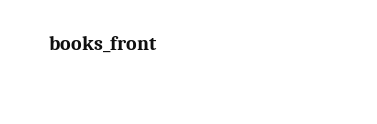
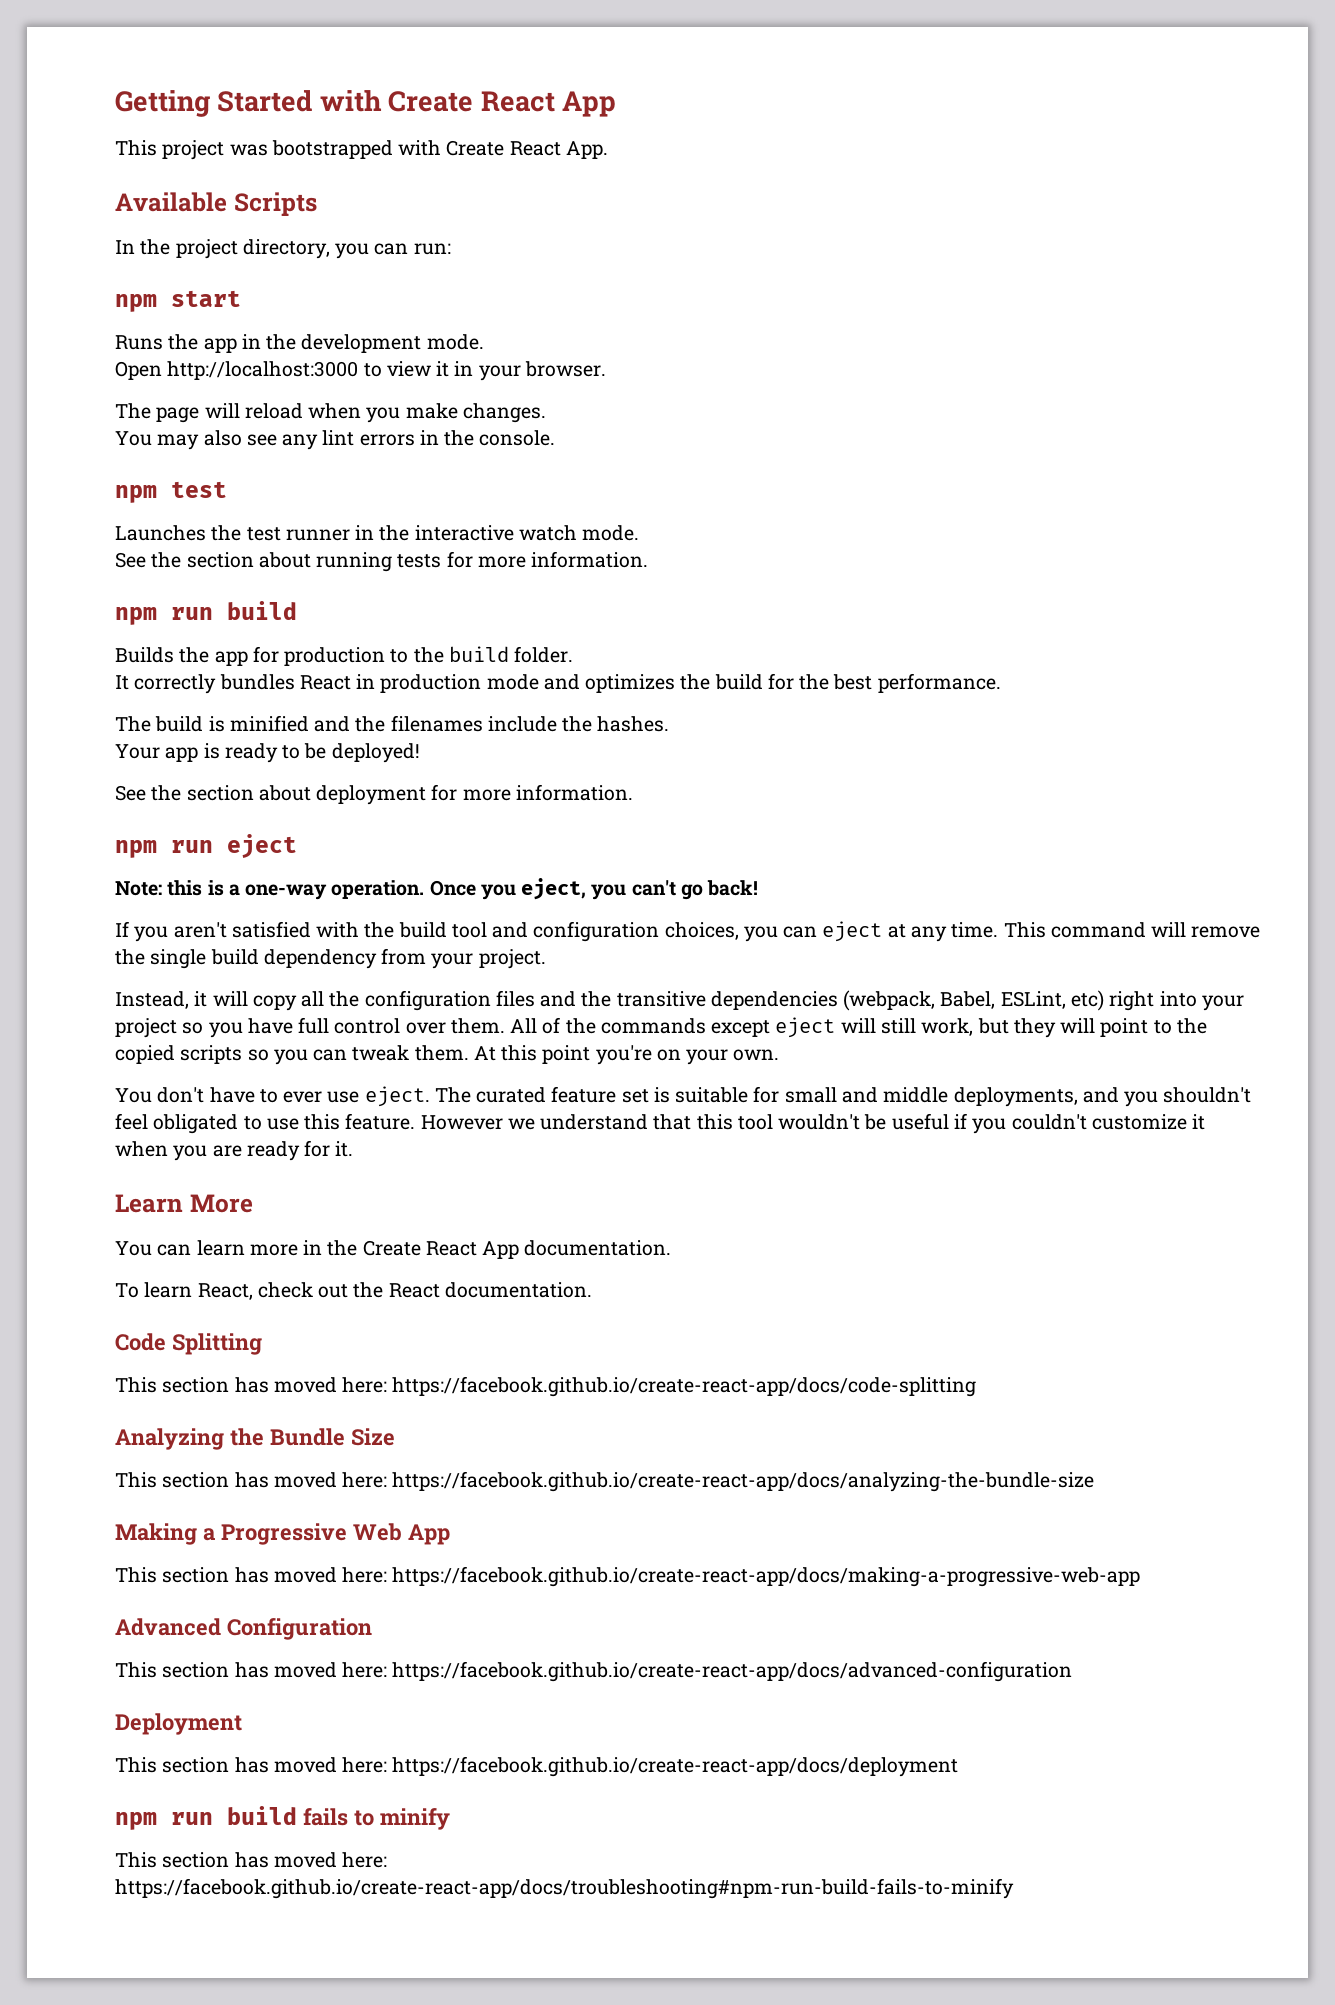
- books_front
+ Getting Started with Create React App
+ This project was bootstrapped with Create React App.
+ Available Scripts
+ In the project directory, you can run:
+ npm start
+ Runs the app in the development mode.
+ Open http://localhost:3000 to view it in your browser.
+ The page will reload when you make changes.
+ You may also see any lint errors in the console.
+ npm test
+ Launches the test runner in the interactive watch mode.
+ See the section about running tests for more information.
+ npm run build
+ Builds the app for production to the build folder.
+ It correctly bundles React in production mode and optimizes the build for the best performance.
+ The build is minified and the filenames include the hashes.
+ Your app is ready to be deployed!
+ See the section about deployment for more information.
+ npm run eject
+ Note: this is a one-way operation. Once you eject, you can't go back!
+ If you aren't satisfied with the build tool and configuration choices, you can eject at any time. This command will remove the single build dependency from your project.
+ Instead, it will copy all the configuration files and the transitive dependencies (webpack, Babel, ESLint, etc) right into your project so you have full control over them. All of the commands except eject will still work, but they will point to the copied scripts so you can tweak them. At this point you're on your own.
+ You don't have to ever use eject. The curated feature set is suitable for small and middle deployments, and you shouldn't feel obligated to use this feature. However we understand that this tool wouldn't be useful if you couldn't customize it when you are ready for it.
+ Learn More
+ You can learn more in the Create React App documentation.
+ To learn React, check out the React documentation.
+ Code Splitting
+ This section has moved here: https://facebook.github.io/create-react-app/docs/code-splitting
+ Analyzing the Bundle Size
+ This section has moved here: https://facebook.github.io/create-react-app/docs/analyzing-the-bundle-size
+ Making a Progressive Web App
+ This section has moved here: https://facebook.github.io/create-react-app/docs/making-a-progressive-web-app
+ Advanced Configuration
+ This section has moved here: https://facebook.github.io/create-react-app/docs/advanced-configuration
+ Deployment
+ This section has moved here: https://facebook.github.io/create-react-app/docs/deployment
+ npm run build fails to minify
+ This section has moved here: https://facebook.github.io/create-react-app/docs/troubleshooting#npm-run-build-fails-to-minify

